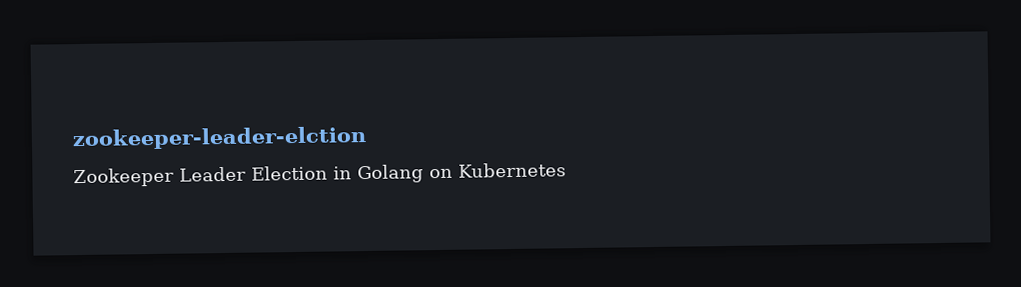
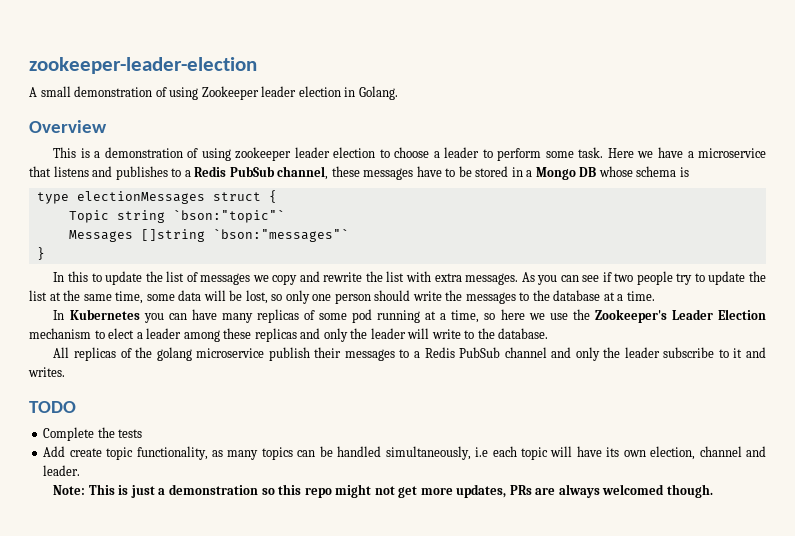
- zookeeper-leader-elction
- Zookeeper Leader Election in Golang on Kubernetes
+ zookeeper-leader-election
+ A small demonstration of using Zookeeper leader election in Golang.
+ Overview
+ This is a demonstration of using zookeeper leader election to choose a leader to perform some task. Here we have a microservice that listens and publishes to a Redis PubSub channel, these messages have to be stored in a Mongo DB whose schema is
+ type electionMessages struct {
+ Topic string `bson:"topic"`
+ Messages []string `bson:"messages"`
+ }
+ In this to update the list of messages we copy and rewrite the list with extra messages. As you can see if two people try to update the list at the same time, some data will be lost, so only one person should write the messages to the database at a time.
+ In Kubernetes you can have many replicas of some pod running at a time, so here we use the Zookeeper's Leader Election mechanism to elect a leader among these replicas and only the leader will write to the database.
+ All replicas of the golang microservice publish their messages to a Redis PubSub channel and only the leader subscribe to it and writes.
+ TODO
+ Complete the tests
+ Add create topic functionality, as many topics can be handled simultaneously, i.e each topic will have its own election, channel and leader.
+ Note: This is just a demonstration so this repo might not get more updates, PRs are always welcomed though.

